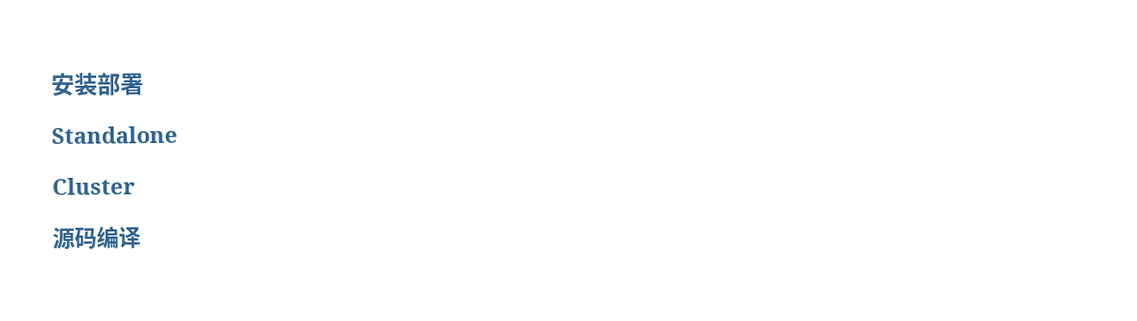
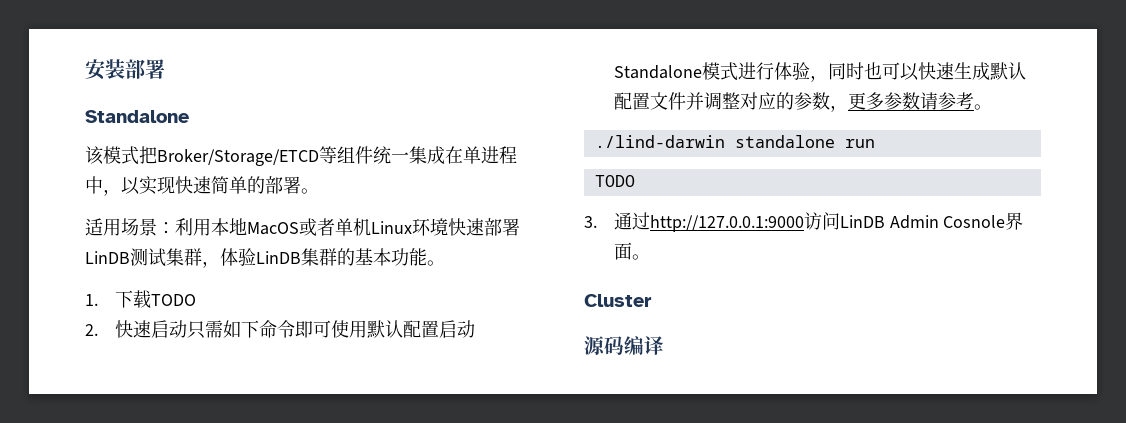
+ 该模式把Broker/Storage/ETCD等组件统一集成在单进程中，以实现快速简单的部署。
+ 适用场景：利用本地MacOS或者单机Linux环境快速部署LinDB测试集群，体验LinDB集群的基本功能。
+ 1.下载TODO
+ 2.快速启动只需如下命令即可使用默认配置启动Standalone模式进行体验，同时也可以快速生成默认配置文件并调整对应的参数，更多参数请参考。
+ ./lind-darwin standalone run
+ TODO
+ 3.通过http://127.0.0.1:9000访问LinDB Admin Cosnole界面。

